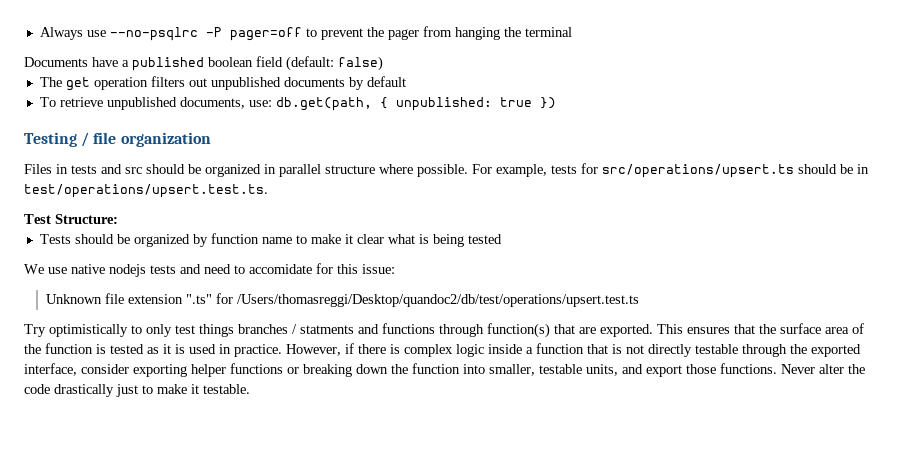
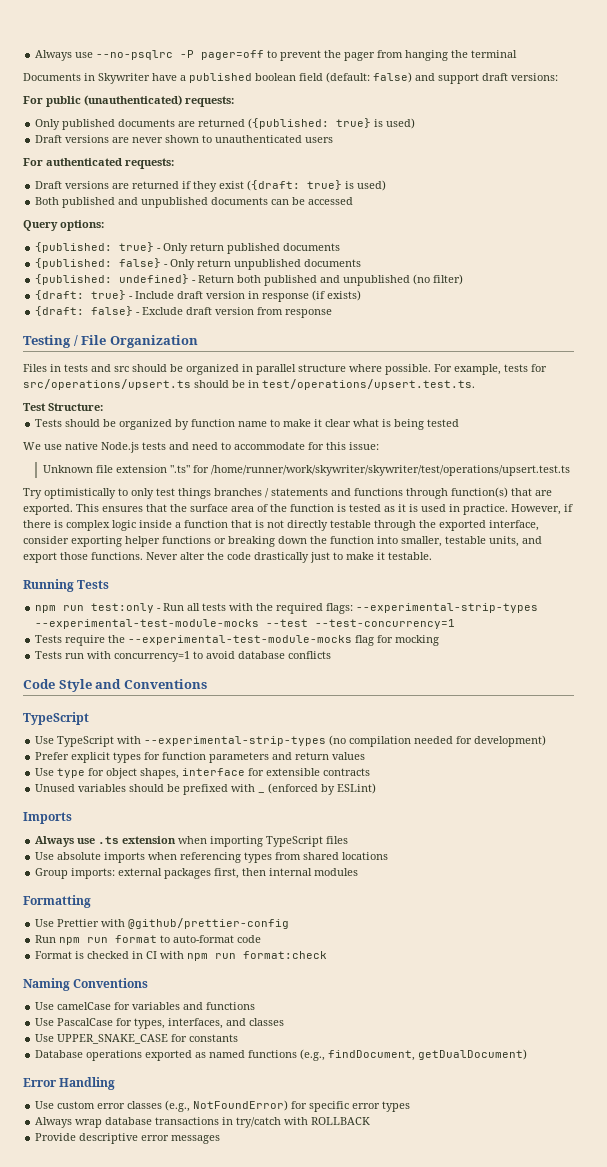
- Documents have a published boolean field (default: false)
- The get operation filters out unpublished documents by default
- To retrieve unpublished documents, use: db.get(path, { unpublished: true })
+ Documents in Skywriter have a published boolean field (default: false) and support draft versions:
+ For public (unauthenticated) requests:
+ Only published documents are returned ({published: true} is used)
+ Draft versions are never shown to unauthenticated users
+ For authenticated requests:
+ Draft versions are returned if they exist ({draft: true} is used)
+ Both published and unpublished documents can be accessed
+ Query options:
+ {published: true} - Only return published documents
+ {published: false} - Only return unpublished documents
+ {published: undefined} - Return both published and unpublished (no filter)
+ {draft: true} - Include draft version in response (if exists)
+ {draft: false} - Exclude draft version from response
- Testing / file organization
+ Testing / File Organization
- We use native nodejs tests and need to accomidate for this issue:
+ We use native Node.js tests and need to accommodate for this issue:
- Unknown file extension ".ts" for /Users/thomasreggi/Desktop/quandoc2/db/test/operations/upsert.test.ts
+ Unknown file extension ".ts" for /home/runner/work/skywriter/skywriter/test/operations/upsert.test.ts
- Try optimistically to only test things branches / statments and functions through function(s) that are exported.
+ Try optimistically to only test things branches / statements and functions through function(s) that are exported.
+ Running Tests
+ npm run test:only - Run all tests with the required flags: --experimental-strip-types --experimental-test-module-mocks --test --test-concurrency=1
+ Tests require the --experimental-test-module-mocks flag for mocking
+ Tests run with concurrency=1 to avoid database conflicts
+ Code Style and Conventions
+ TypeScript
+ Use TypeScript with --experimental-strip-types (no compilation needed for development)
+ Prefer explicit types for function parameters and return values
+ Use type for object shapes, interface for extensible contracts
+ Unused variables should be prefixed with _ (enforced by ESLint)
+ Imports
+ Always use .ts extension when importing TypeScript files
+ Use absolute imports when referencing types from shared locations
+ Group imports: external packages first, then internal modules
+ Formatting
+ Use Prettier with @github/prettier-config
+ Run npm run format to auto-format code
+ Format is checked in CI with npm run format:check
+ Naming Conventions
+ Use camelCase for variables and functions
+ Use PascalCase for types, interfaces, and classes
+ Use UPPER_SNAKE_CASE for constants
+ Database operations exported as named functions (e.g., findDocument, getDualDocument)
+ Error Handling
+ Use custom error classes (e.g., NotFoundError) for specific error types
+ Always wrap database transactions in try/catch with ROLLBACK
+ Provide descriptive error messages

